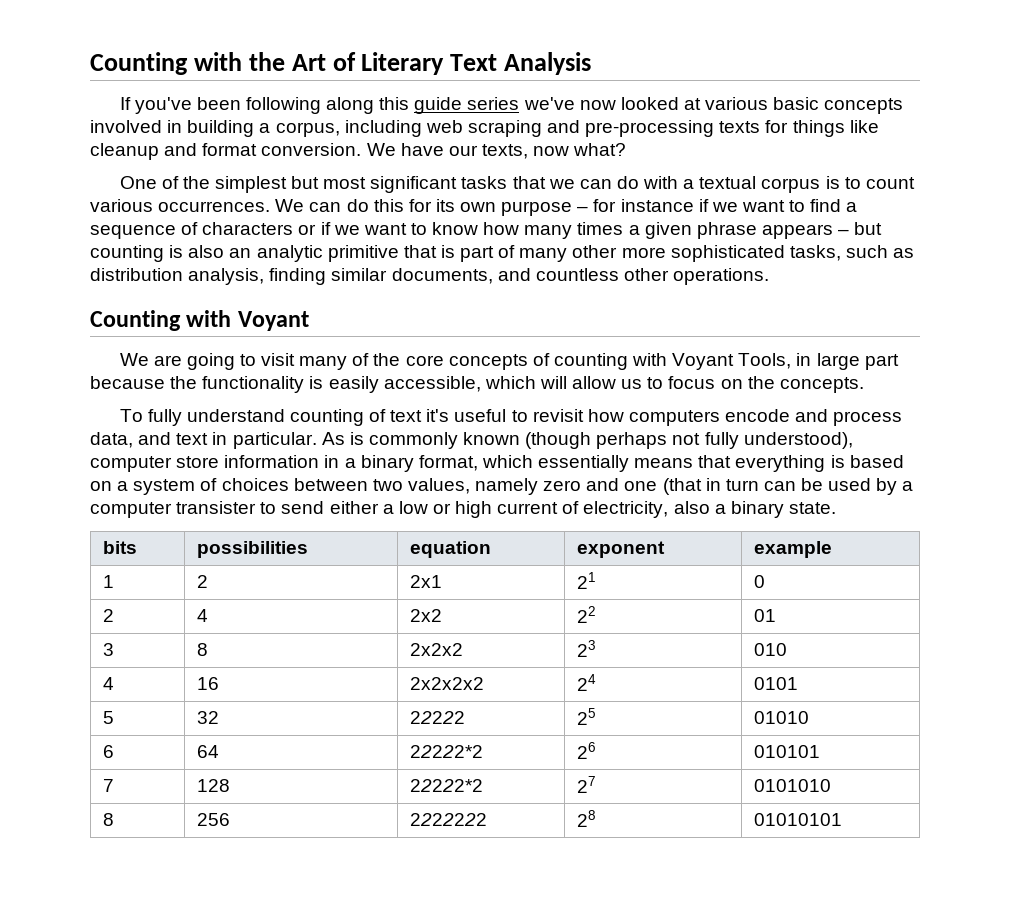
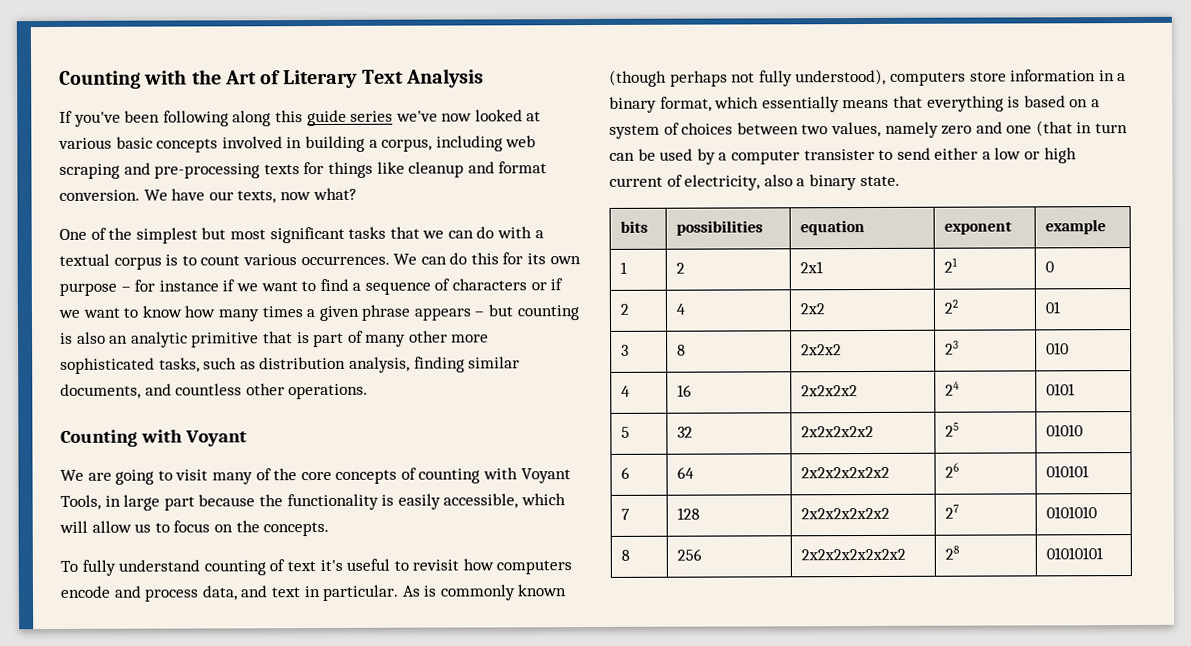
- As is commonly known (though perhaps not fully understood), computer store information in a binary format, which essentially means that everything is based on a system of choices between two values, namely zero and one (that in turn can be used by a computer transister to send either a low or high current of electricity, also a binary state.
+ As is commonly known (though perhaps not fully understood), computers store information in a binary format, which essentially means that everything is based on a system of choices between two values, namely zero and one (that in turn can be used by a computer transister to send either a low or high current of electricity, also a binary state.
- 5 | 32 | 22222 | 25 | 01010
+ 5 | 32 | 2x2x2x2x2 | 25 | 01010
- 6 | 64 | 22222*2 | 26 | 010101
+ 6 | 64 | 2x2x2x2x2x2 | 26 | 010101
- 7 | 128 | 22222*2 | 27 | 0101010
+ 7 | 128 | 2x2x2x2x2x2 | 27 | 0101010
- 8 | 256 | 2222222 | 28 | 01010101
+ 8 | 256 | 2x2x2x2x2x2x2 | 28 | 01010101

